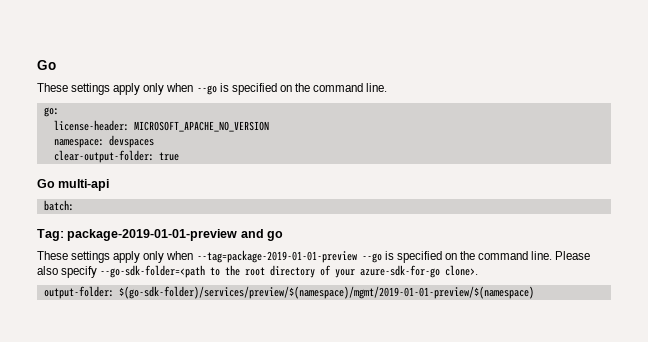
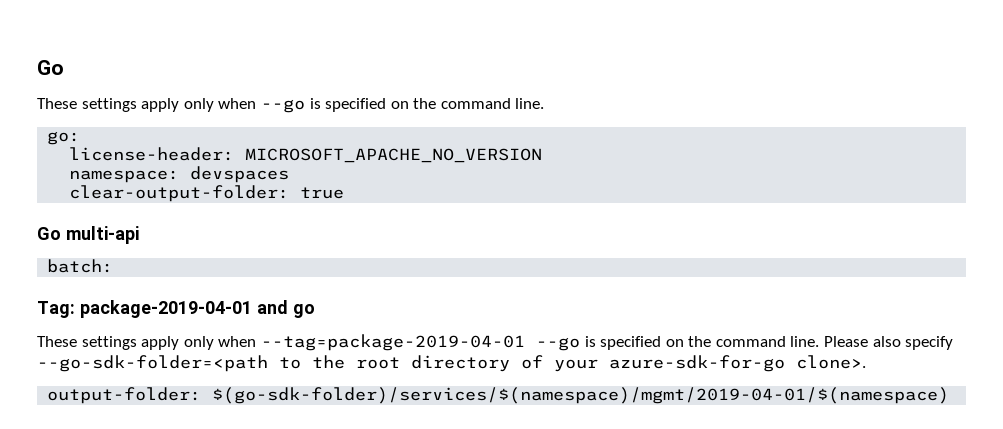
- Tag: package-2019-01-01-preview and go
+ Tag: package-2019-04-01 and go
- These settings apply only when --tag=package-2019-01-01-preview --go is specified on the command line.
+ These settings apply only when --tag=package-2019-04-01 --go is specified on the command line.
- output-folder: $(go-sdk-folder)/services/preview/$(namespace)/mgmt/2019-01-01-preview/$(namespace)
+ output-folder: $(go-sdk-folder)/services/$(namespace)/mgmt/2019-04-01/$(namespace)

